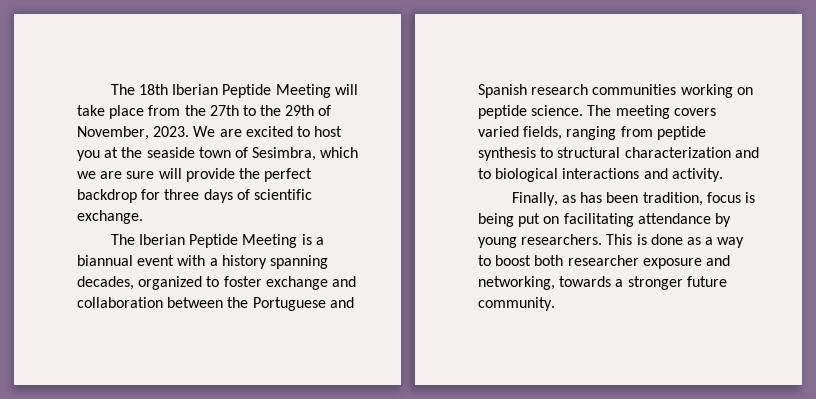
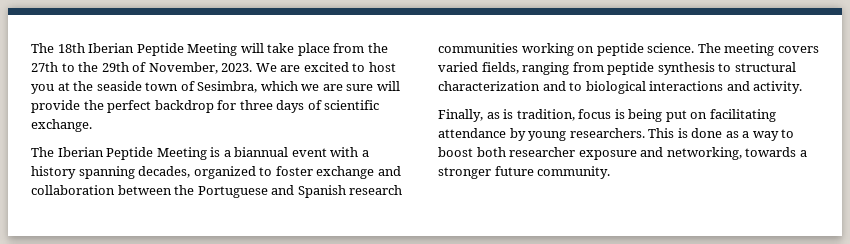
- Finally, as has been tradition, focus is being put on facilitating attendance by young researchers.
+ Finally, as is tradition, focus is being put on facilitating attendance by young researchers.

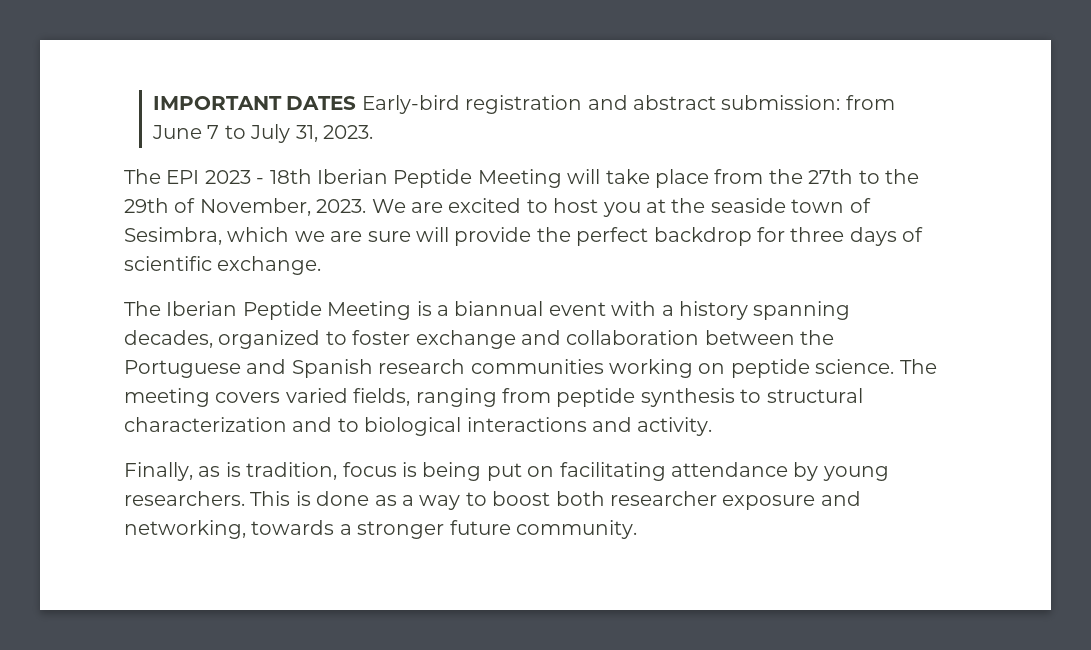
- The 18th Iberian Peptide Meeting will take place from the 27th to the 29th of November, 2023.
+ IMPORTANT DATES Early-bird registration and abstract submission: from June 7 to July 31, 2023.
+ The EPI 2023 - 18th Iberian Peptide Meeting will take place from the 27th to the 29th of November, 2023.

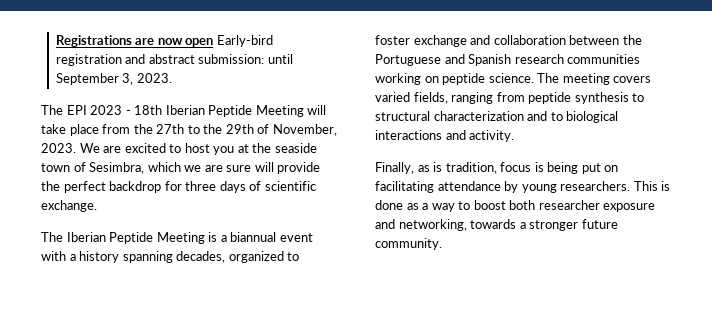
- IMPORTANT DATES Early-bird registration and abstract submission: from June 7 to July 31, 2023.
+ Registrations are now open Early-bird registration and abstract submission: until September 3, 2023.

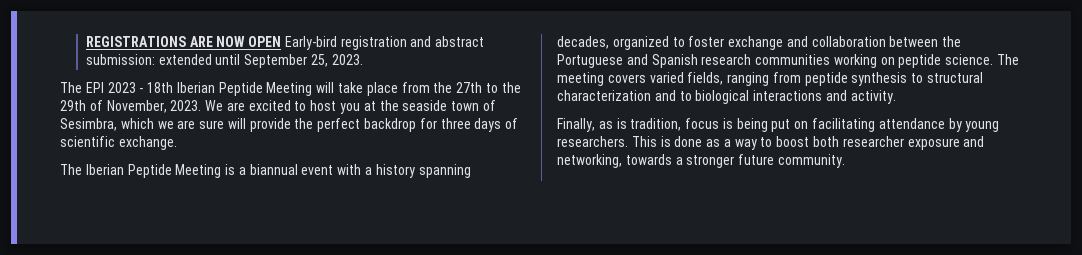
- Registrations are now open Early-bird registration and abstract submission: until September 3, 2023.
+ REGISTRATIONS ARE NOW OPEN Early-bird registration and abstract submission: extended until September 25, 2023.

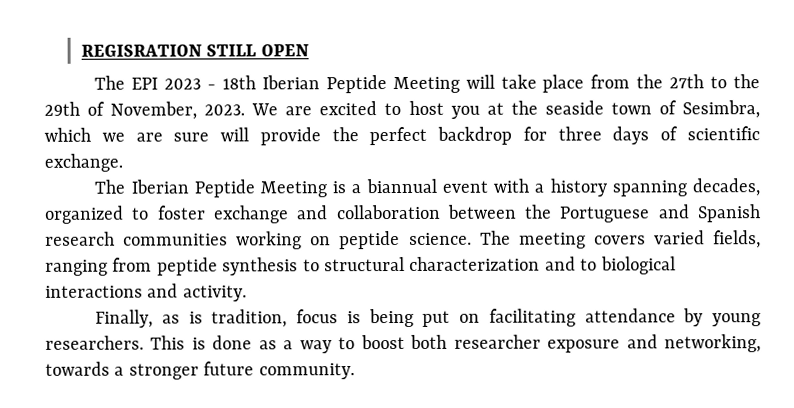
- REGISTRATIONS ARE NOW OPEN Early-bird registration and abstract submission: extended until September 25, 2023.
+ REGISRATION STILL OPEN

